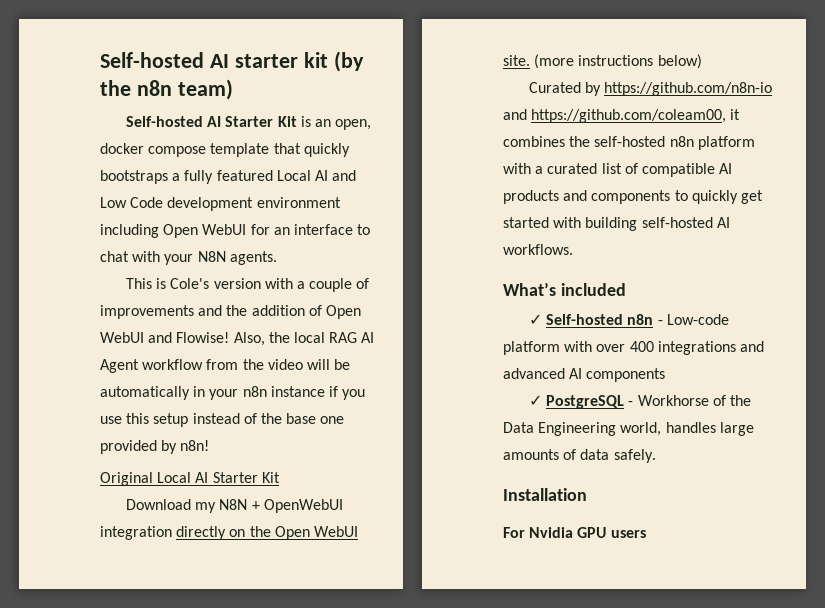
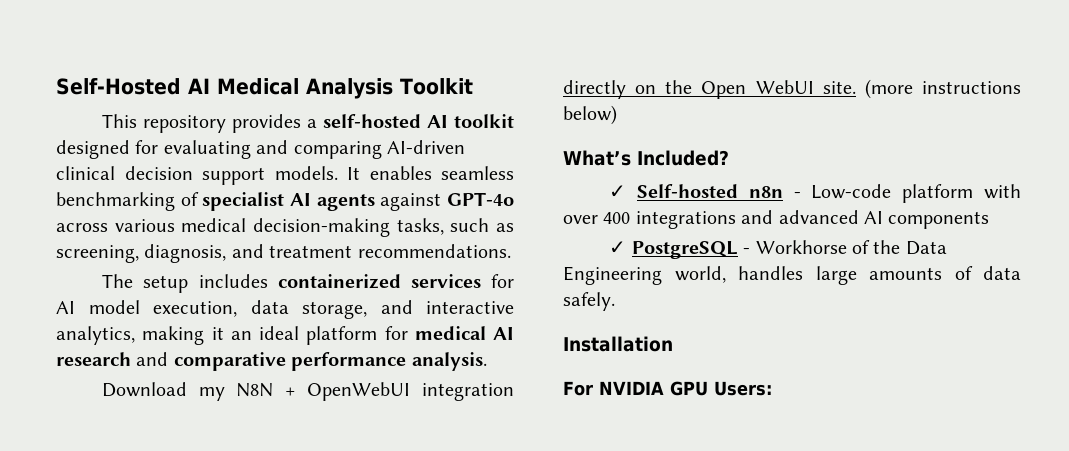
- Self-hosted AI starter kit (by the n8n team)
- Self-hosted AI Starter Kit is an open, docker compose template that quickly bootstraps a fully featured Local AI and Low Code development environment including Open WebUI for an interface to chat with your N8N agents.
- This is Cole's version with a couple of improvements and the addition of Open WebUI and Flowise! Also, the local RAG AI Agent workflow from the video will be automatically in your n8n instance if you use this setup instead of the base one provided by n8n!
- Original Local AI Starter Kit
+ Self-Hosted AI Medical Analysis Toolkit
+ This repository provides a self-hosted AI toolkit designed for evaluating and comparing AI-driven clinical decision support models. It enables seamless benchmarking of specialist AI agents against GPT-4o across various medical decision-making tasks, such as screening, diagnosis, and treatment recommendations.
+ The setup includes containerized services for AI model execution, data storage, and interactive analytics, making it an ideal platform for medical AI research and comparative performance analysis.
- Curated by https://github.com/n8n-io and https://github.com/coleam00, it combines the self-hosted n8n platform with a curated list of compatible AI products and components to quickly get started with building self-hosted AI workflows.
- What’s included
+ What’s Included?
- For Nvidia GPU users
+ For NVIDIA GPU Users:

